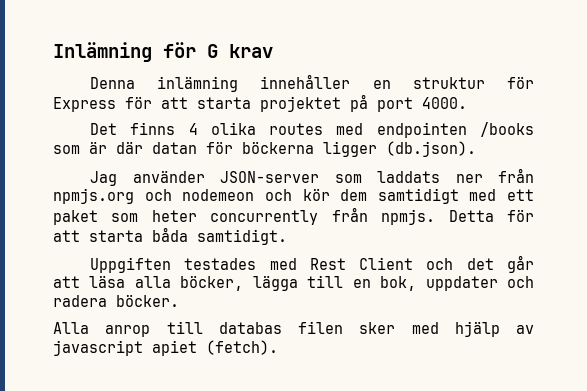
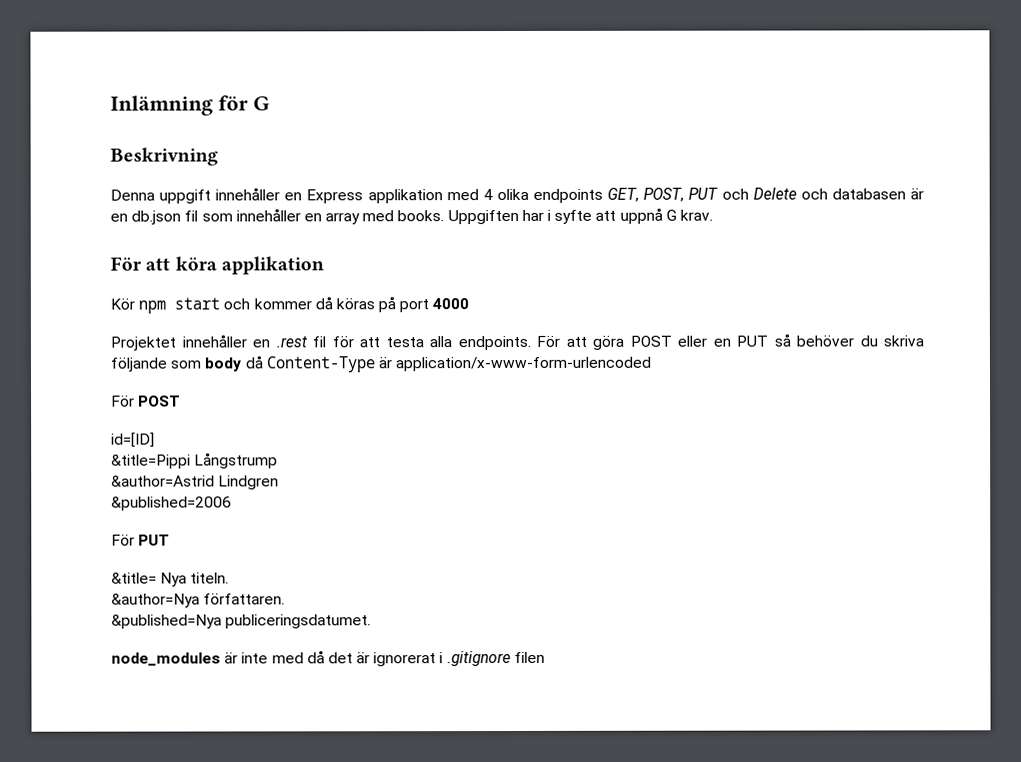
- Inlämning för G krav
+ Inlämning för G
+ Beskrivning
- Denna inlämning innehåller en struktur för Express för att starta projektet på port 4000.
- Det finns 4 olika routes med endpointen /books som är där datan för böckerna ligger (db.json).
- Jag använder JSON-server som laddats ner från npmjs.org och nodemeon och kör dem samtidigt med ett paket som heter concurrently från npmjs. Detta för att starta båda samtidigt.
- Uppgiften testades med Rest Client och det går att läsa alla böcker, lägga till en bok, uppdater och radera böcker.
- Alla anrop till databas filen sker med hjälp av javascript apiet (fetch).
+ Denna uppgift innehåller en Express applikation med 4 olika endpoints GET, POST, PUT och Delete och databasen är en db.json fil som innehåller en array med books. Uppgiften har i syfte att uppnå G krav.
+ För att köra applikation
+ Kör npm start och kommer då köras på port 4000
+ Projektet innehåller en .rest fil för att testa alla endpoints. För att göra POST eller en PUT så behöver du skriva följande som body då Content-Type är application/x-www-form-urlencoded
+ För POST
+ id=[ID]
+ &title=Pippi Långstrump
+ &author=Astrid Lindgren
+ &published=2006
+ För PUT
+ &title= Nya titeln.
+ &author=Nya författaren.
+ &published=Nya publiceringsdatumet.
+ node_modules är inte med då det är ignorerat i .gitignore filen

